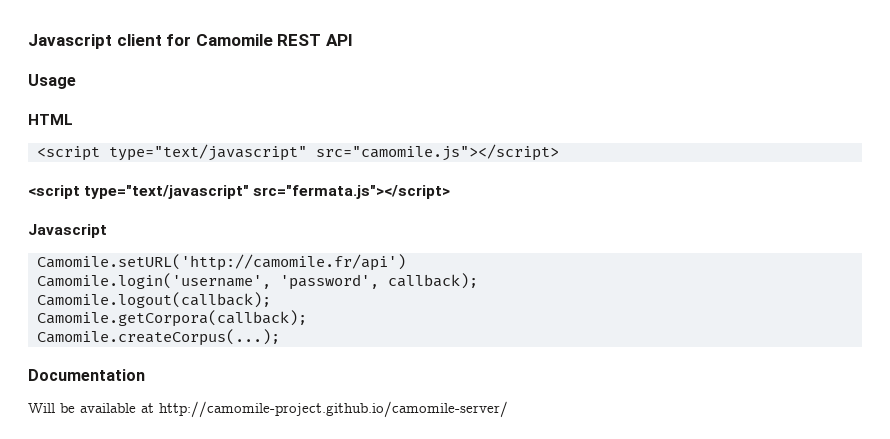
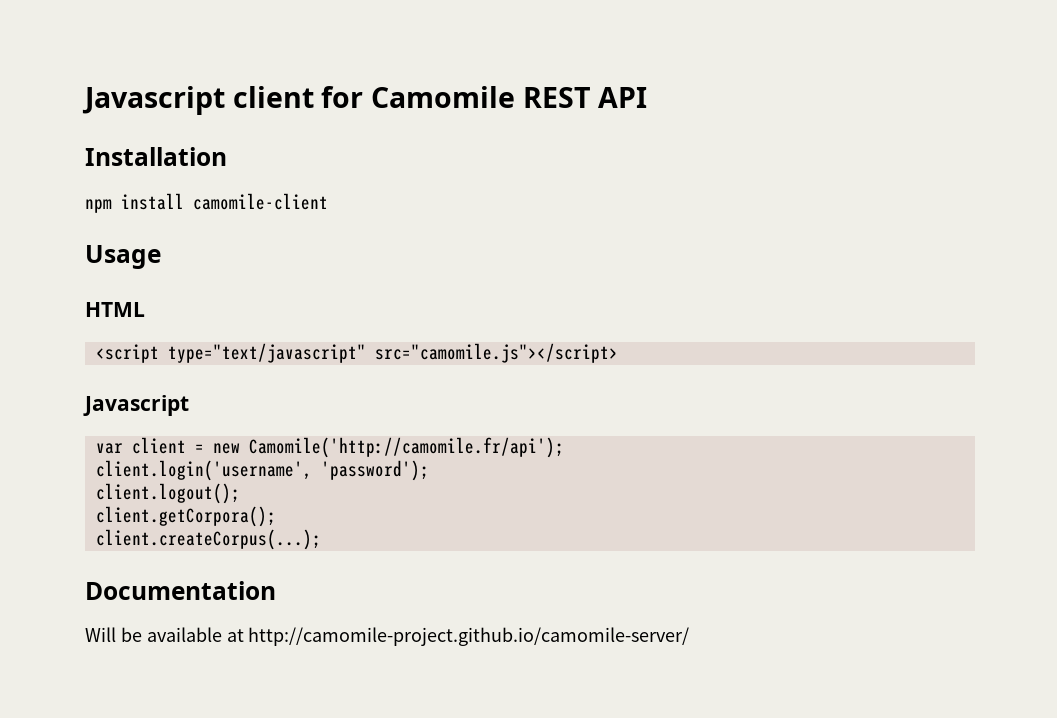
+ Installation
+ npm install camomile-client
  <script type="text/javascript" src="camomile.js"></script>
- <script type="text/javascript" src="fermata.js"></script>
  Javascript
- Camomile.setURL('http://camomile.fr/api')
- Camomile.login('username', 'password', callback);
- Camomile.logout(callback);
- Camomile.getCorpora(callback);
- Camomile.createCorpus(...);
+ var client = new Camomile('http://camomile.fr/api');
+ client.login('username', 'password');
+ client.logout();
+ client.getCorpora();
+ client.createCorpus(...);

